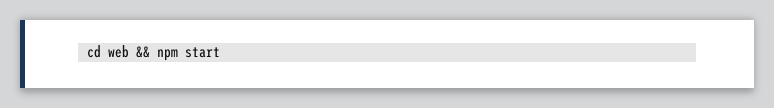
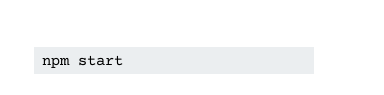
- cd web && npm start
+ npm start

